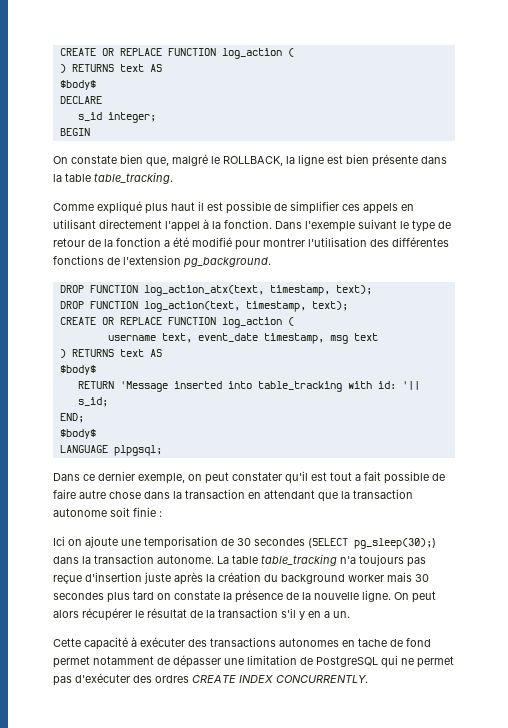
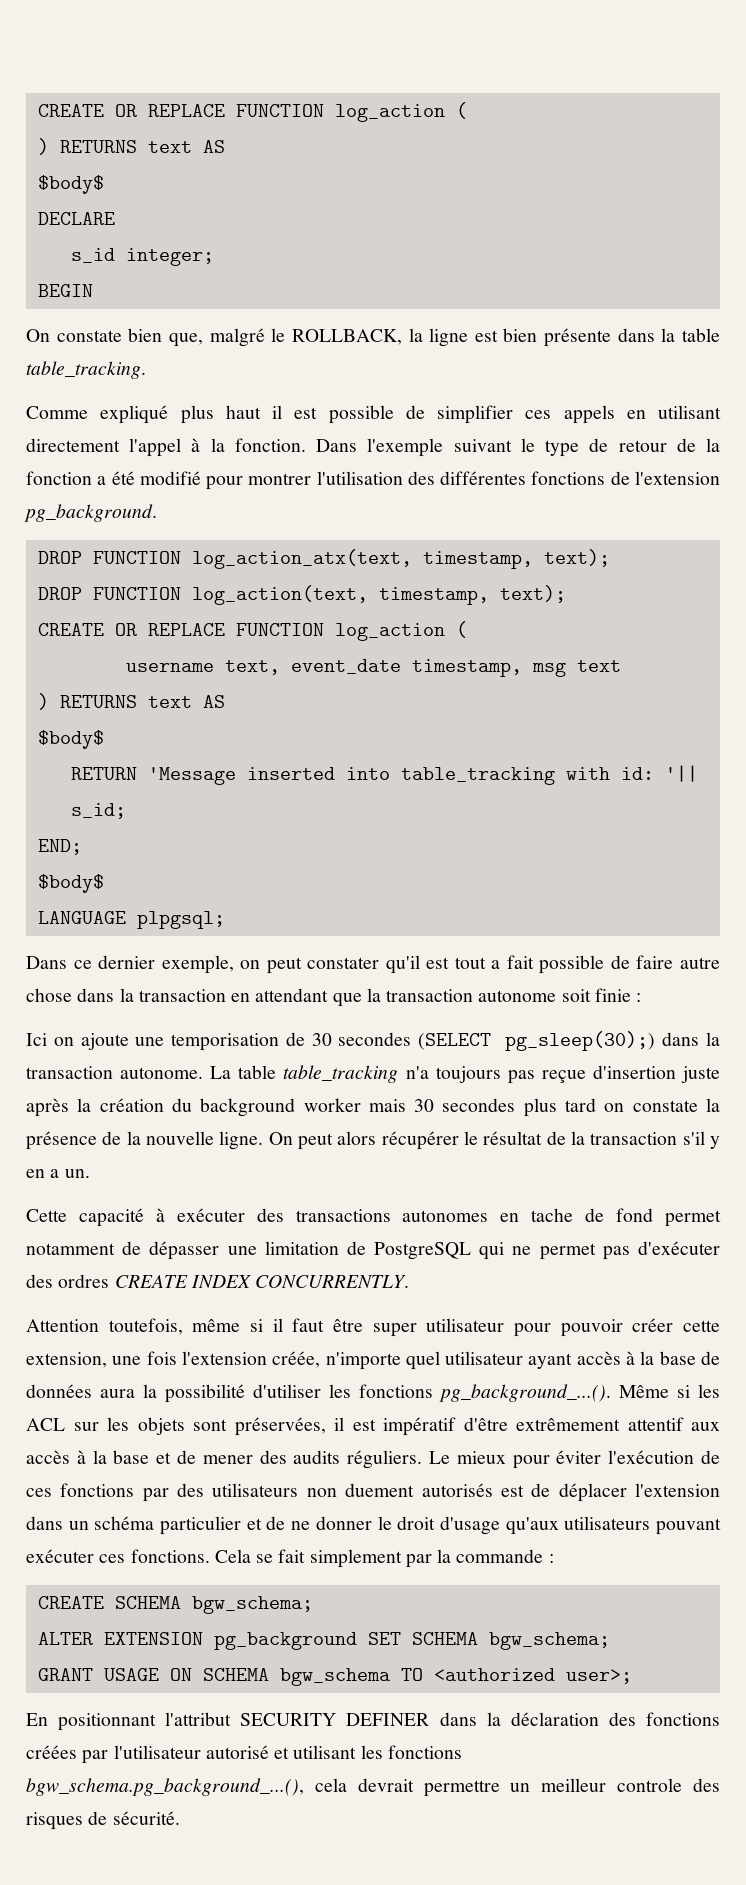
+ Attention toutefois, même si il faut être super utilisateur pour pouvoir créer cette extension, une fois l'extension créée, n'importe quel utilisateur ayant accès à la base de données aura la possibilité d'utiliser les fonctions pg_background_...(). Même si les ACL sur les objets sont préservées, il est impératif d'être extrêmement attentif aux accès à la base et de mener des audits réguliers. Le mieux pour éviter l'exécution de ces fonctions par des utilisateurs non duement autorisés est de déplacer l'extension dans un schéma particulier et de ne donner le droit d'usage qu'aux utilisateurs pouvant exécuter ces fonctions. Cela se fait simplement par la commande :
+ CREATE SCHEMA bgw_schema;
+ ALTER EXTENSION pg_background SET SCHEMA bgw_schema;
+ GRANT USAGE ON SCHEMA bgw_schema TO <authorized user>;
+ En positionnant l'attribut SECURITY DEFINER dans la déclaration des fonctions créées par l'utilisateur autorisé et utilisant les fonctions bgw_schema.pg_background_...(), cela devrait permettre un meilleur controle des risques de sécurité.

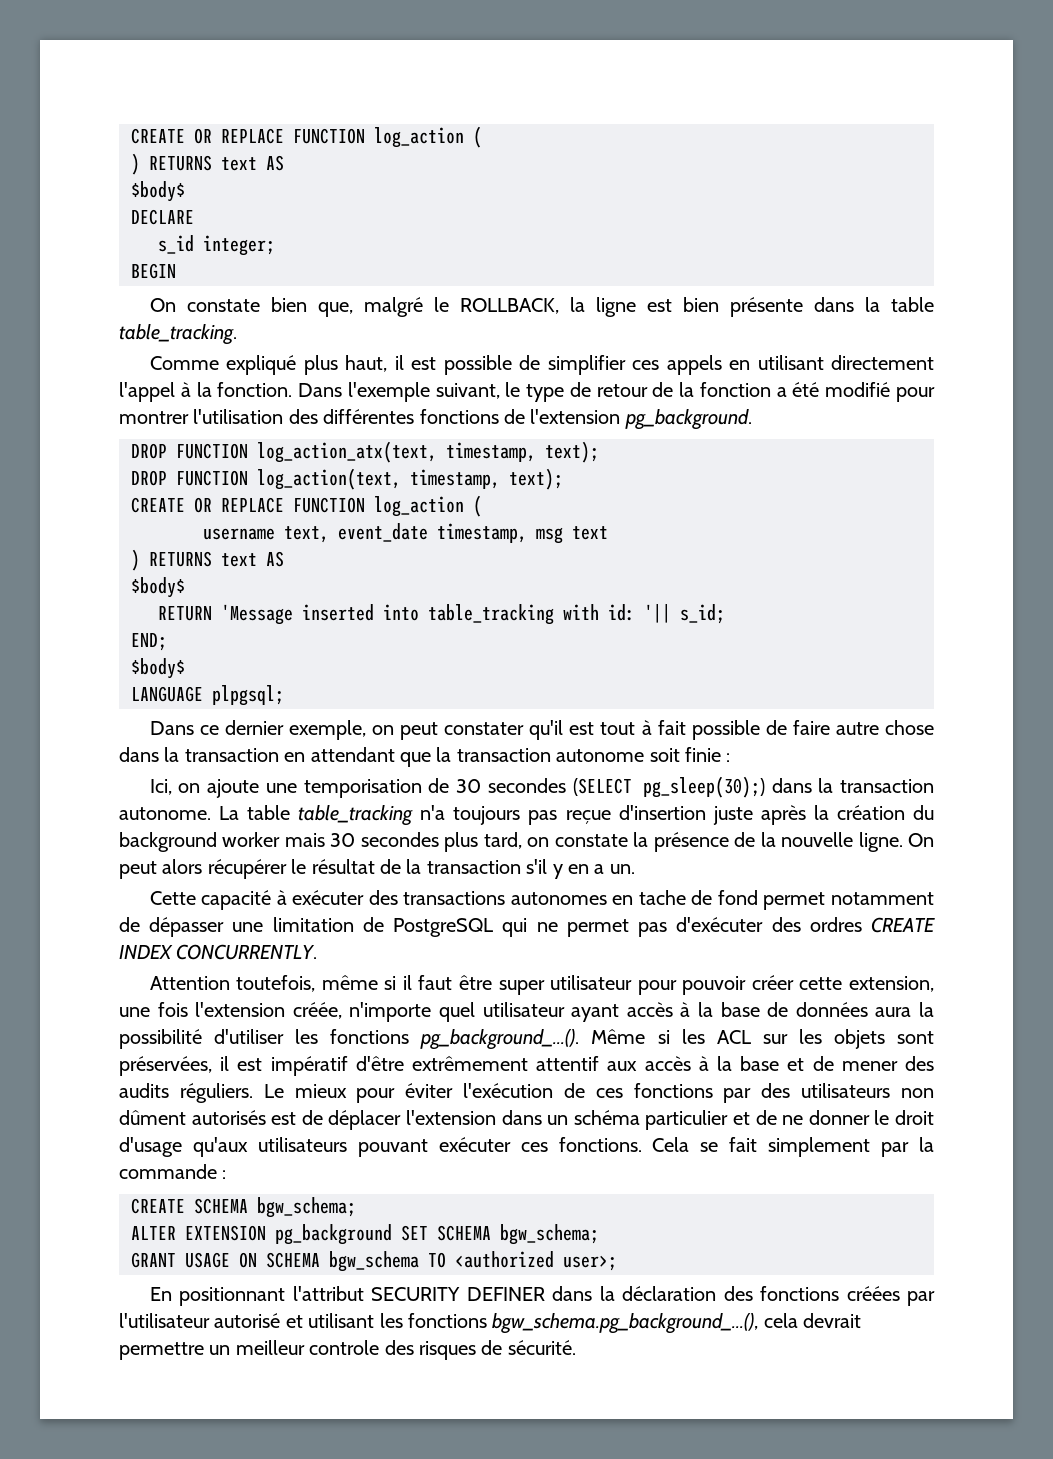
- Comme expliqué plus haut il est possible de simplifier ces appels en utilisant directement l'appel à la fonction.
+ Comme expliqué plus haut, il est possible de simplifier ces appels en utilisant directement l'appel à la fonction.
- Dans l'exemple suivant le type de retour de la fonction a été modifié pour montrer l'utilisation des différentes fonctions de l'extension pg_background.
+ Dans l'exemple suivant, le type de retour de la fonction a été modifié pour montrer l'utilisation des différentes fonctions de l'extension pg_background.
- Dans ce dernier exemple, on peut constater qu'il est tout a fait possible de faire autre chose dans la transaction en attendant que la transaction autonome soit finie :
+ Dans ce dernier exemple, on peut constater qu'il est tout à fait possible de faire autre chose dans la transaction en attendant que la transaction autonome soit finie :
- Ici on ajoute une temporisation de 30 secondes (SELECT pg_sleep(30);) dans la transaction autonome.
+ Ici, on ajoute une temporisation de 30 secondes (SELECT pg_sleep(30);) dans la transaction autonome.
- La table table_tracking n'a toujours pas reçue d'insertion juste après la création du background worker mais 30 secondes plus tard on constate la présence de la nouvelle ligne.
+ La table table_tracking n'a toujours pas reçue d'insertion juste après la création du background worker mais 30 secondes plus tard, on constate la présence de la nouvelle ligne.
- Le mieux pour éviter l'exécution de ces fonctions par des utilisateurs non duement autorisés est de déplacer l'extension dans un schéma particulier et de ne donner le droit d'usage qu'aux utilisateurs pouvant exécuter ces fonctions.
+ Le mieux pour éviter l'exécution de ces fonctions par des utilisateurs non dûment autorisés est de déplacer l'extension dans un schéma particulier et de ne donner le droit d'usage qu'aux utilisateurs pouvant exécuter ces fonctions.

